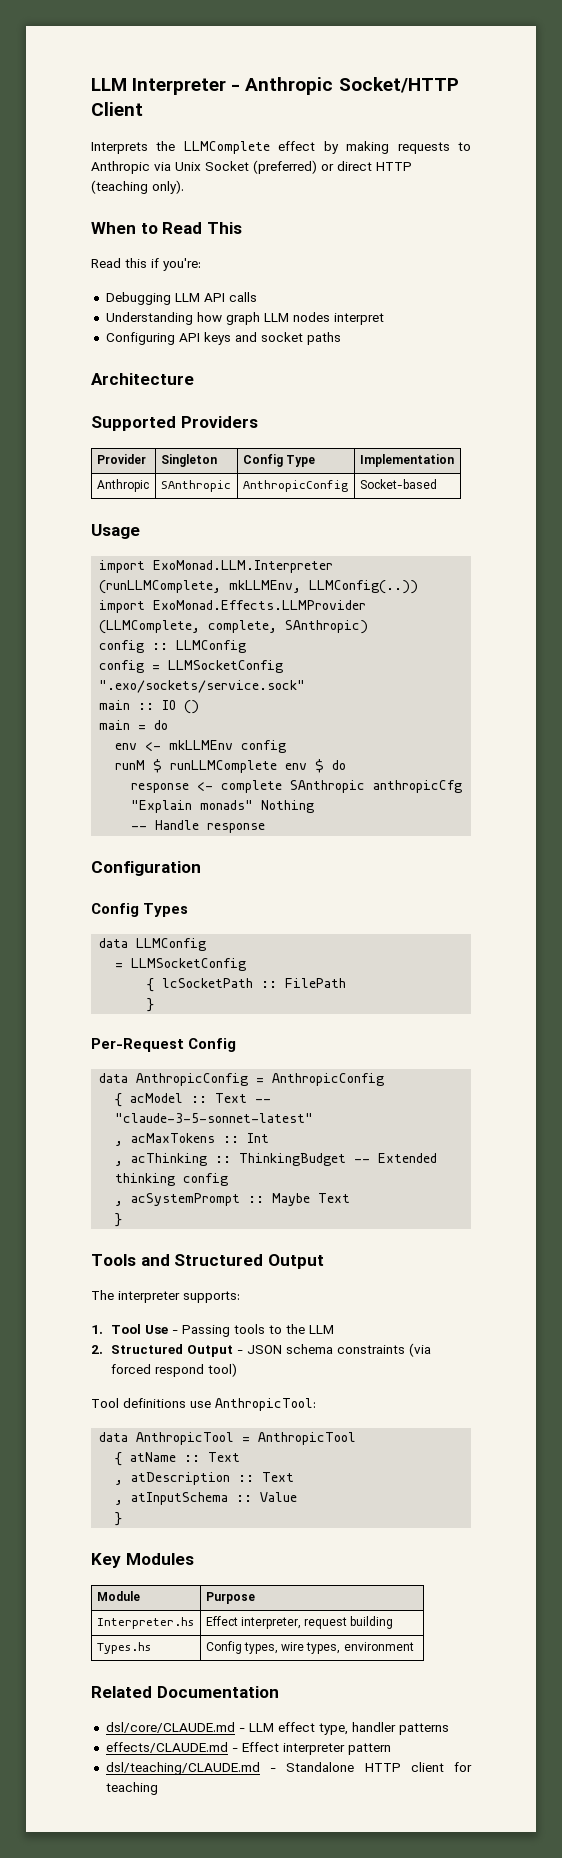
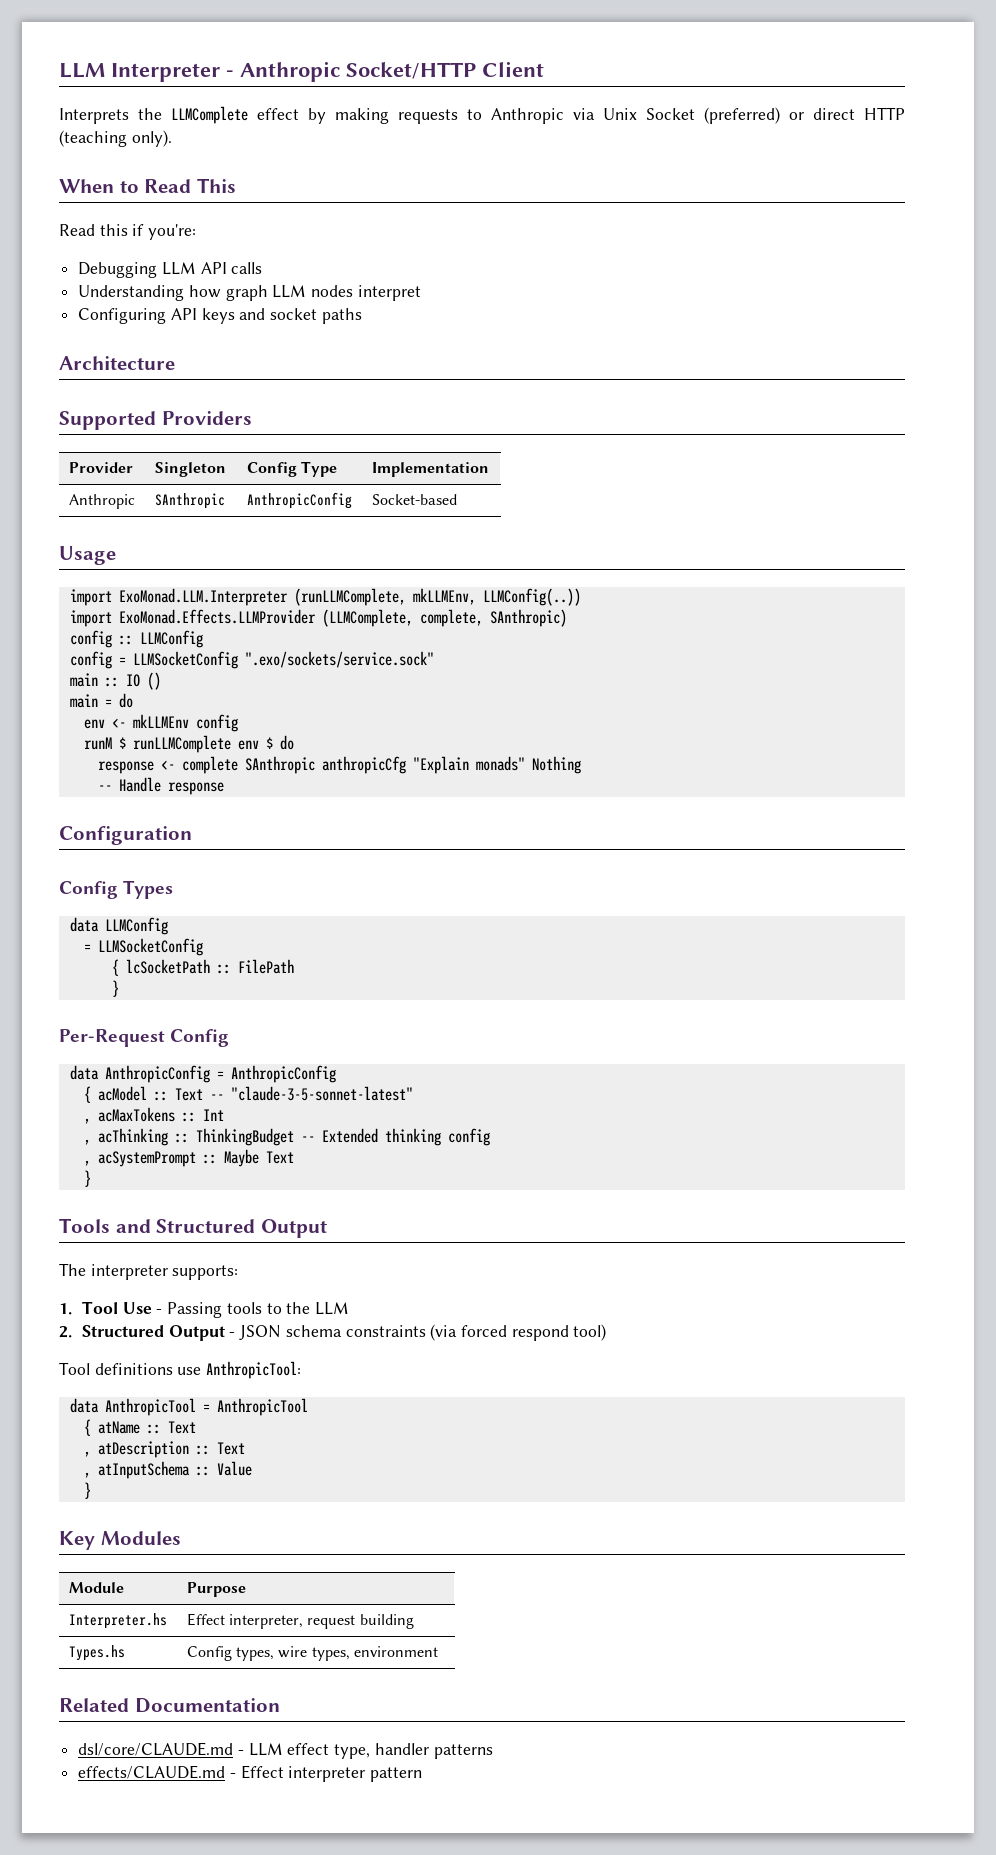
- dsl/teaching/CLAUDE.md - Standalone HTTP client for teaching

